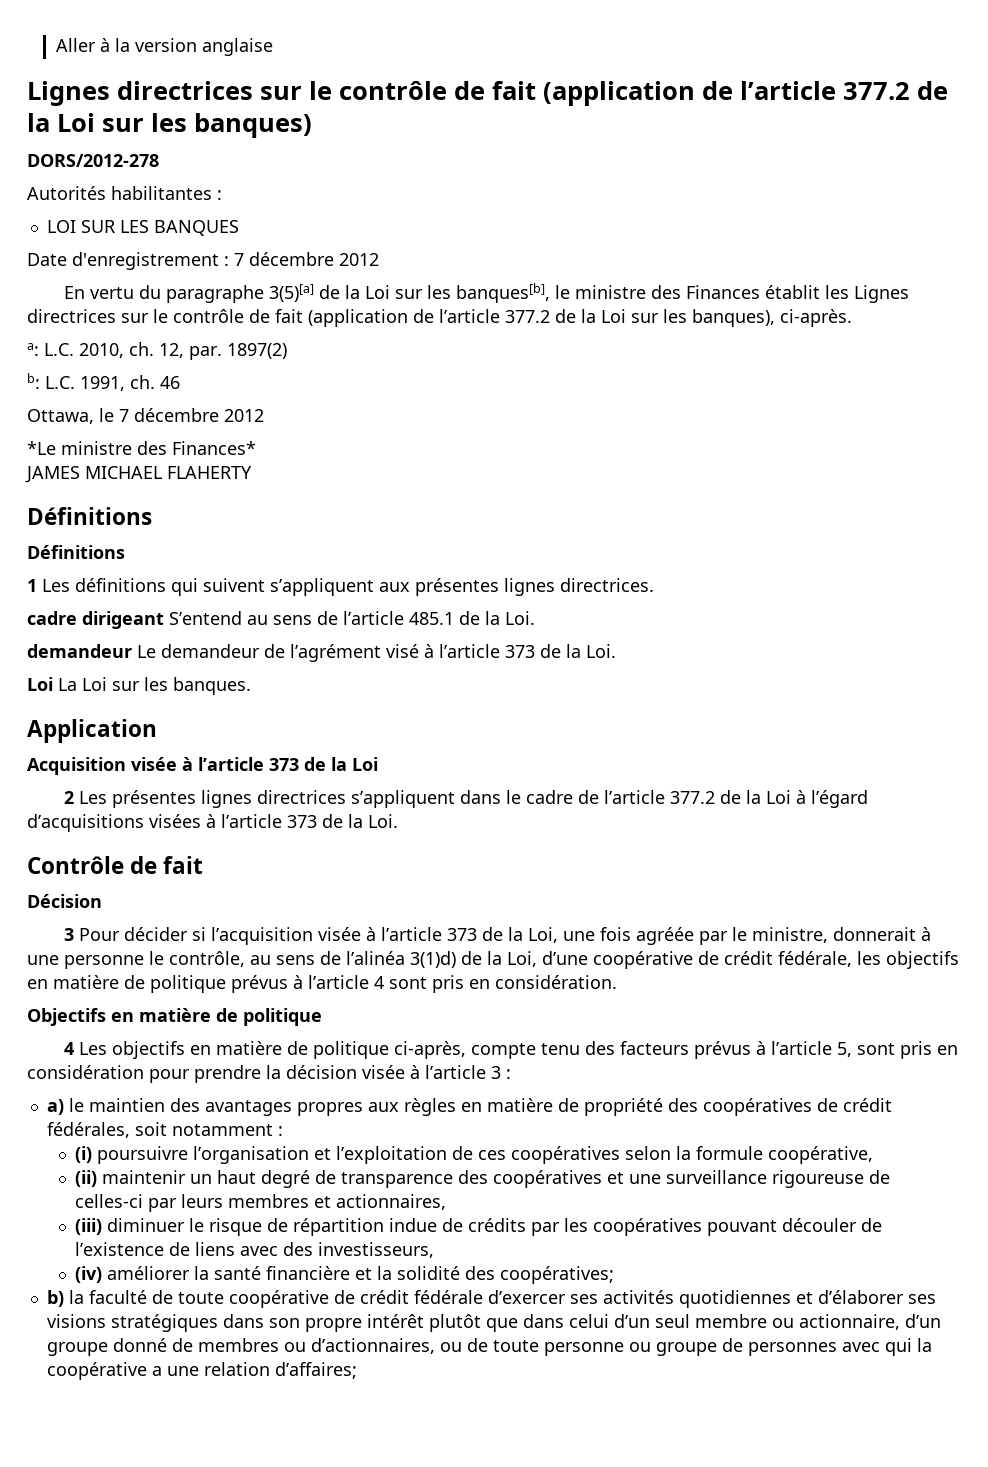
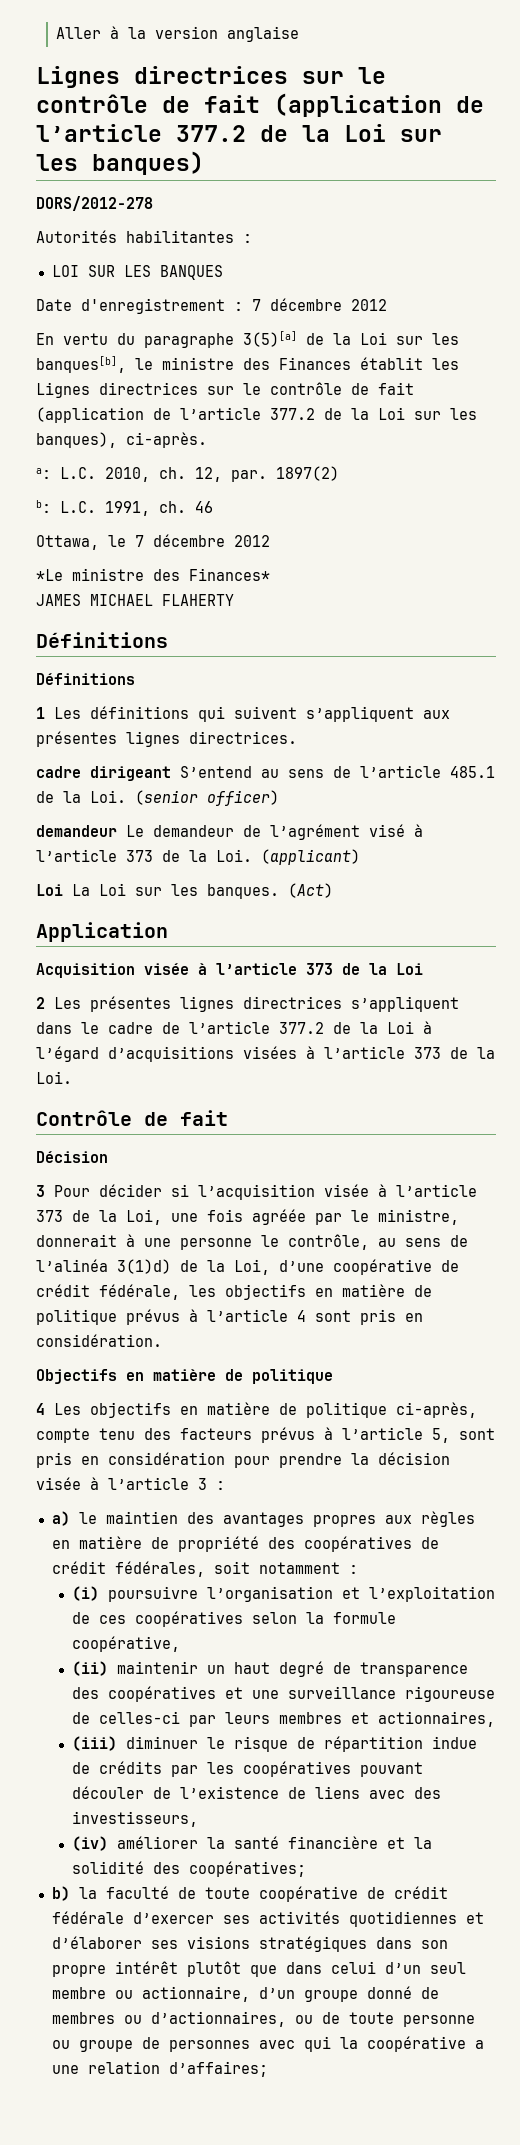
- cadre dirigeant S’entend au sens de l’article 485.1 de la Loi.
+ cadre dirigeant S’entend au sens de l’article 485.1 de la Loi. (senior officer)
- demandeur Le demandeur de l’agrément visé à l’article 373 de la Loi.
+ demandeur Le demandeur de l’agrément visé à l’article 373 de la Loi. (applicant)
+ (Act)

